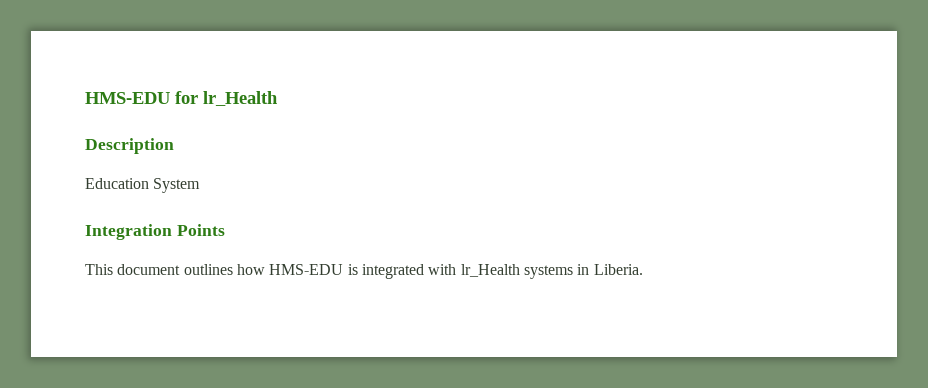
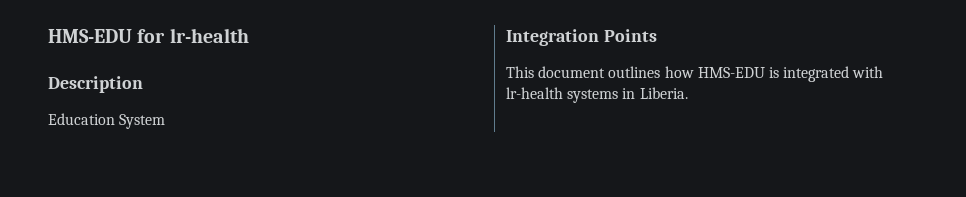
- HMS-EDU for lr_Health
+ HMS-EDU for lr-health
- This document outlines how HMS-EDU is integrated with lr_Health systems in Liberia.
+ This document outlines how HMS-EDU is integrated with lr-health systems in Liberia.

